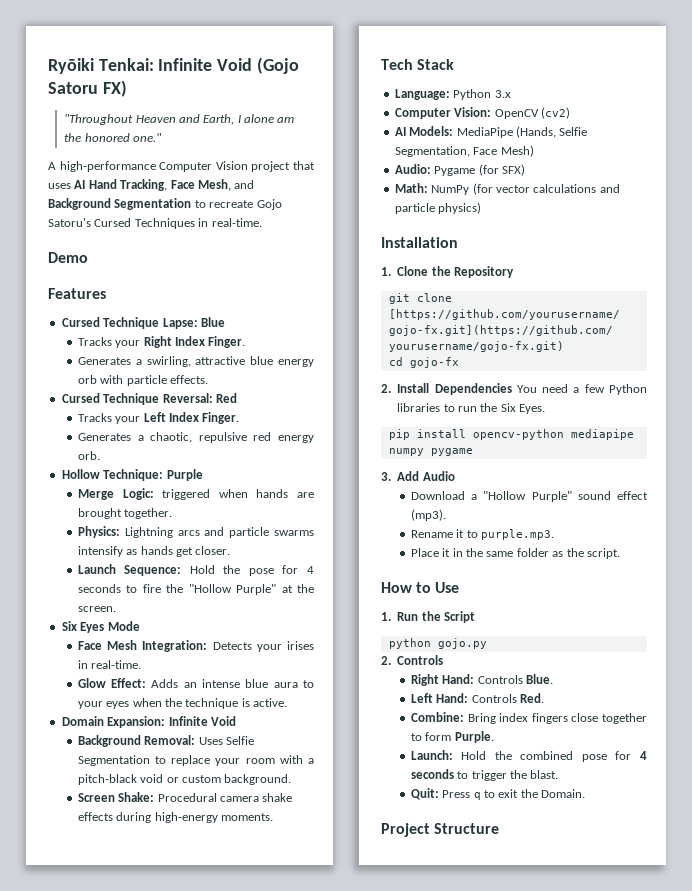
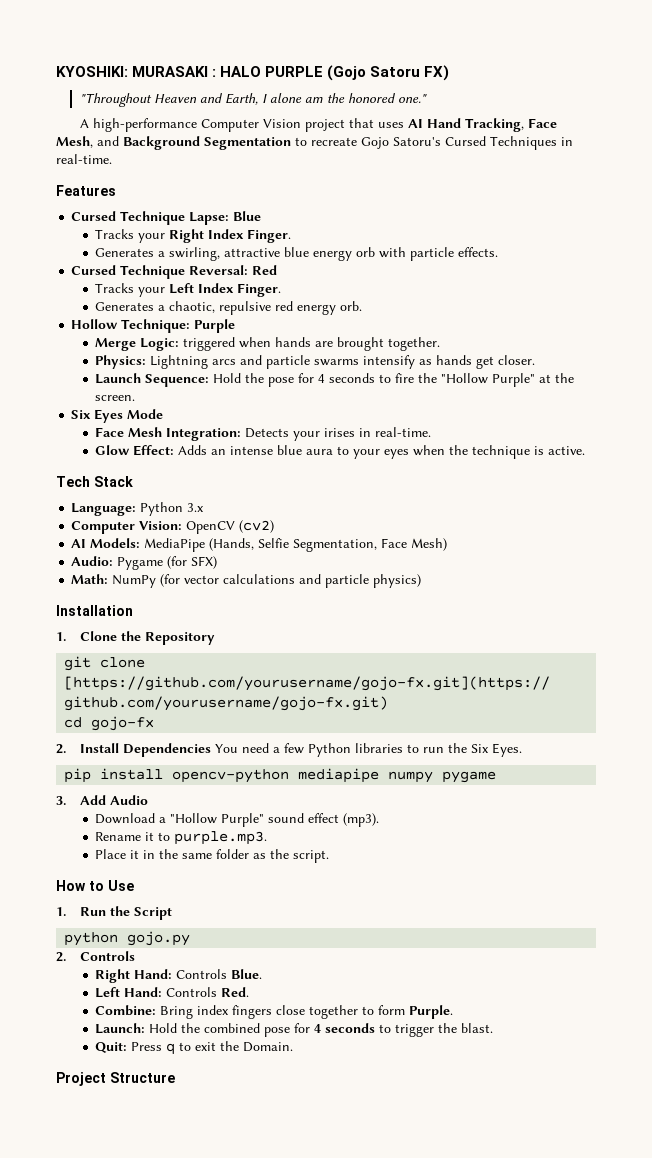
- Ryōiki Tenkai: Infinite Void (Gojo Satoru FX)
+ KYOSHIKI: MURASAKI : HALO PURPLE (Gojo Satoru FX)
- Demo
- Domain Expansion: Infinite Void
- Background Removal: Uses Selfie Segmentation to replace your room with a pitch-black void or custom background.
- Screen Shake: Procedural camera shake effects during high-energy moments.

